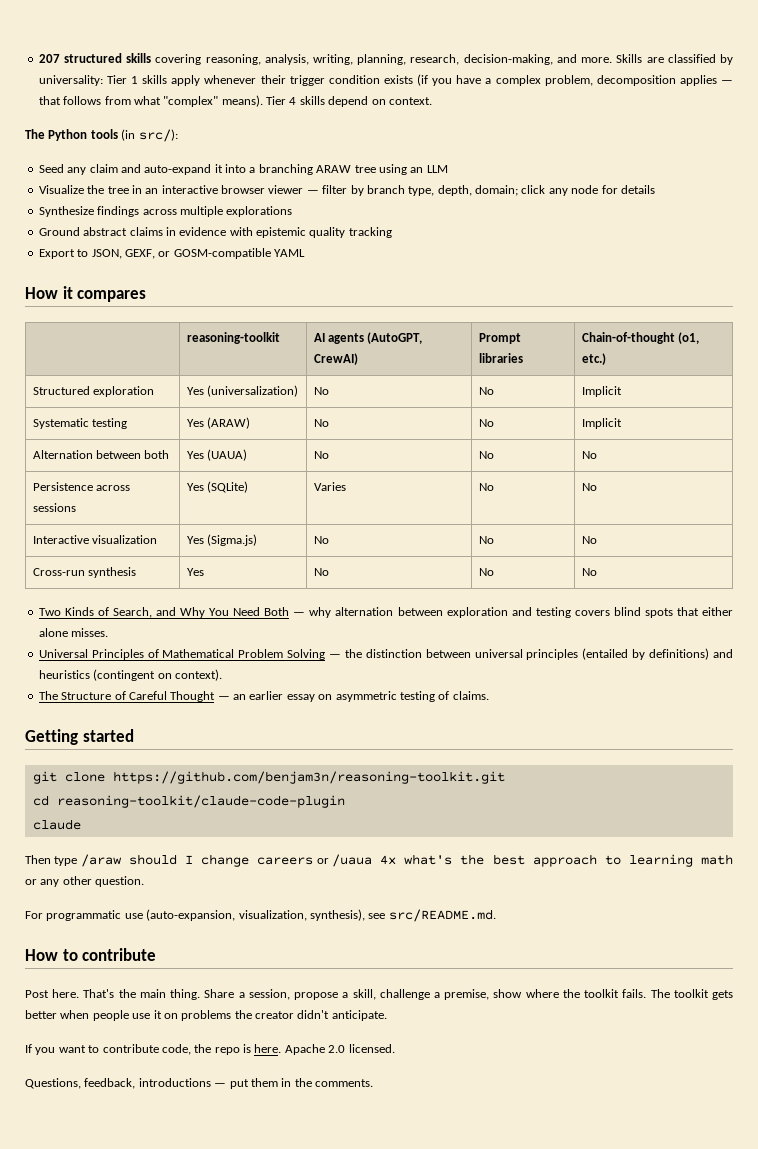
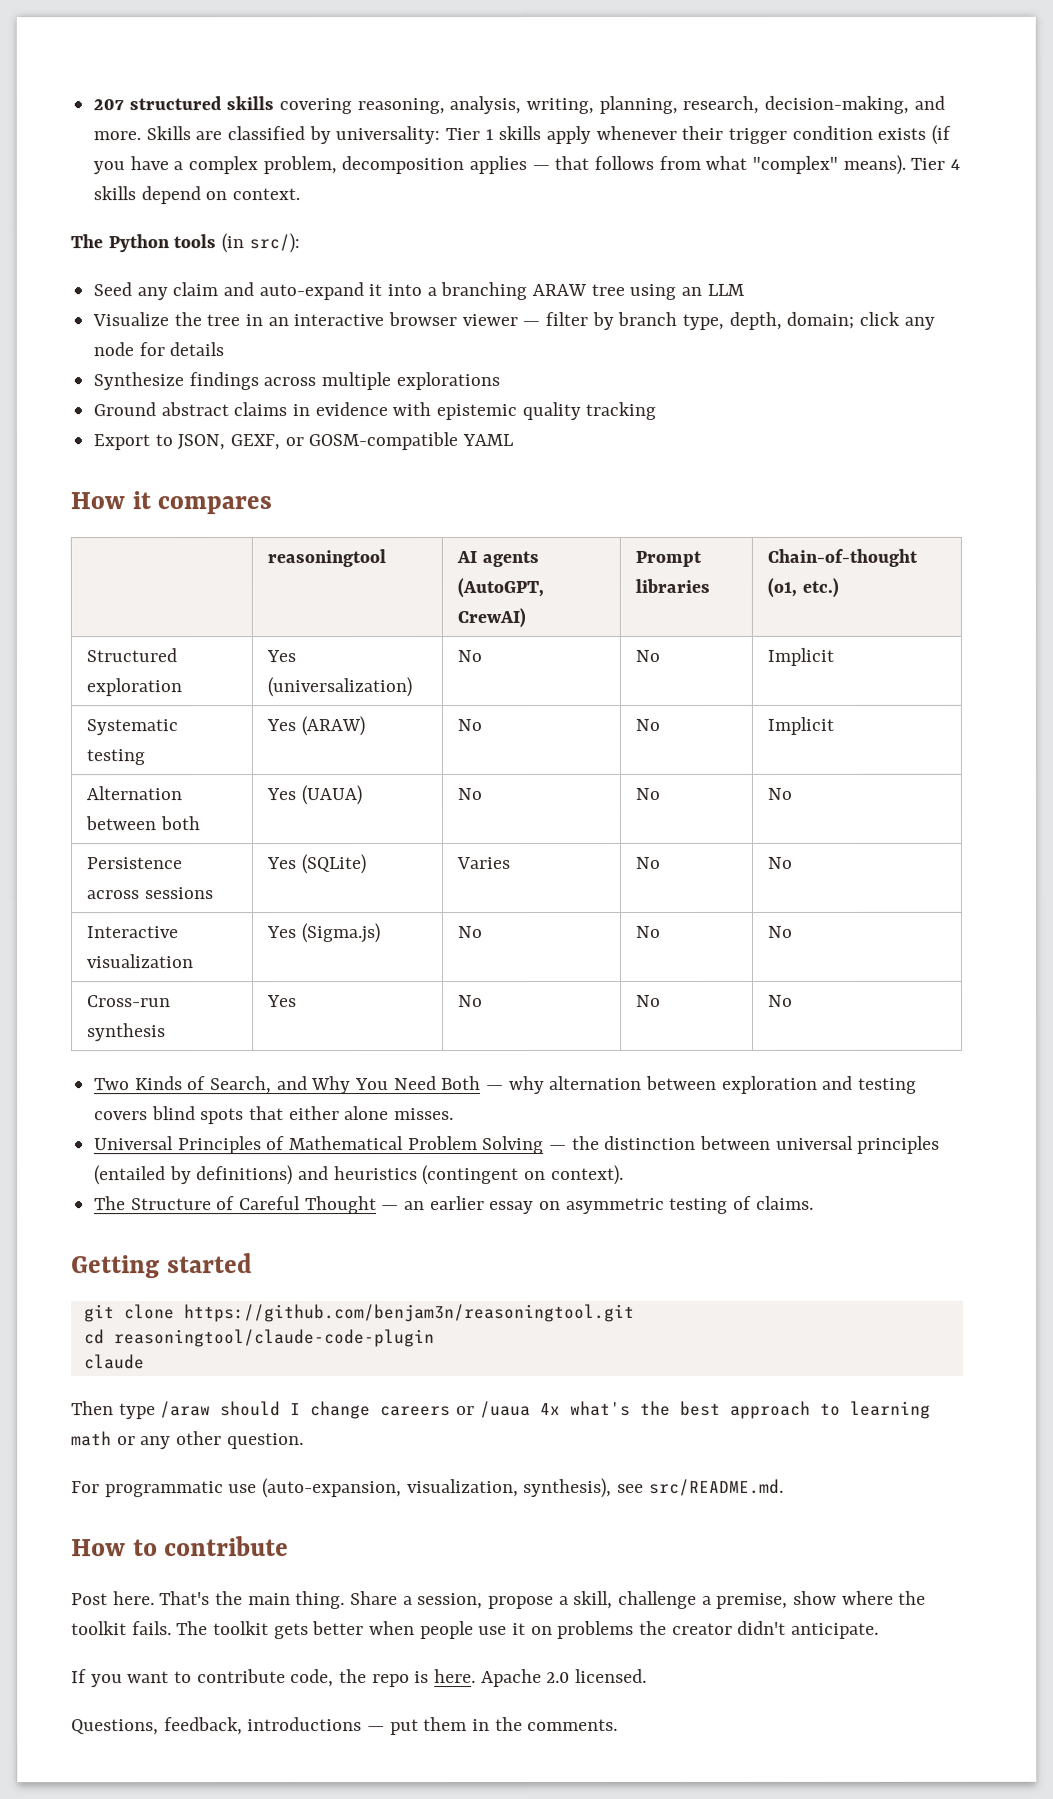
- | reasoning-toolkit | AI agents (AutoGPT, CrewAI) | Prompt libraries | Chain-of-thought (o1, etc.)
+ | reasoningtool | AI agents (AutoGPT, CrewAI) | Prompt libraries | Chain-of-thought (o1, etc.)
- git clone https://github.com/benjam3n/reasoning-toolkit.git
+ git clone https://github.com/benjam3n/reasoningtool.git
- cd reasoning-toolkit/claude-code-plugin
+ cd reasoningtool/claude-code-plugin

